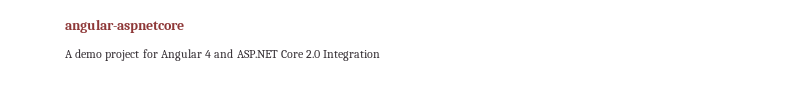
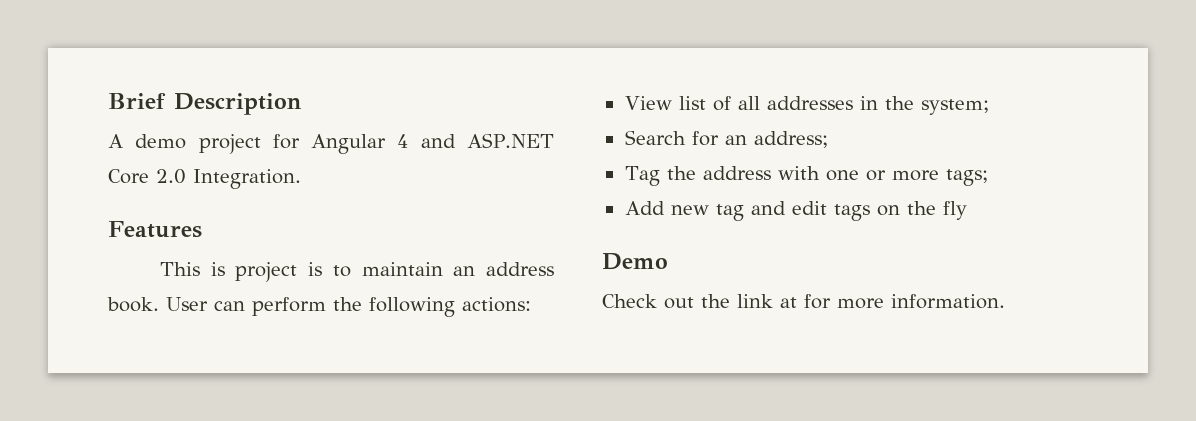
- angular-aspnetcore
+ Brief Description
- A demo project for Angular 4 and ASP.NET Core 2.0 Integration
+ A demo project for Angular 4 and ASP.NET Core 2.0 Integration.
+ Features
+ This is project is to maintain an address book. User can perform the following actions:
+ View list of all addresses in the system;
+ Search for an address;
+ Tag the address with one or more tags;
+ Add new tag and edit tags on the fly
+ Demo
+ Check out the link at for more information.

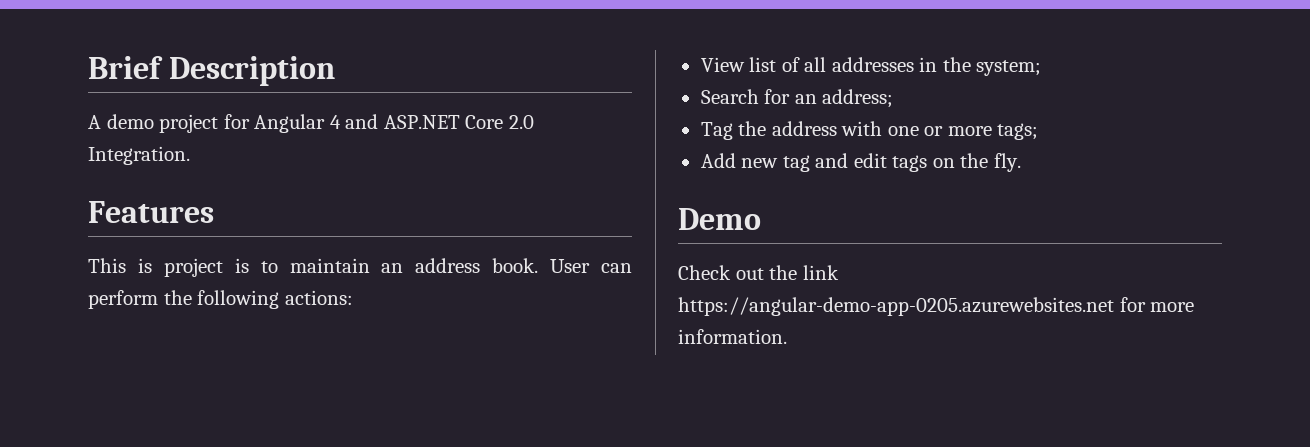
- Add new tag and edit tags on the fly
+ Add new tag and edit tags on the fly.
- Check out the link at for more information.
+ Check out the link https://angular-demo-app-0205.azurewebsites.net for more information.

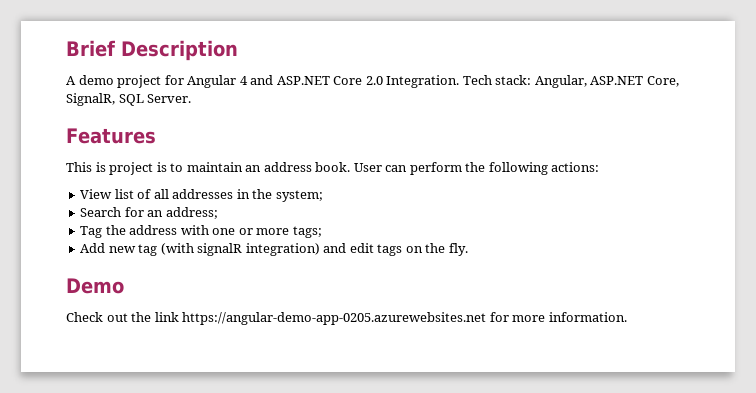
+ Tech stack: Angular, ASP.NET Core, SignalR, SQL Server.
- Add new tag and edit tags on the fly.
+ Add new tag (with signalR integration) and edit tags on the fly.

